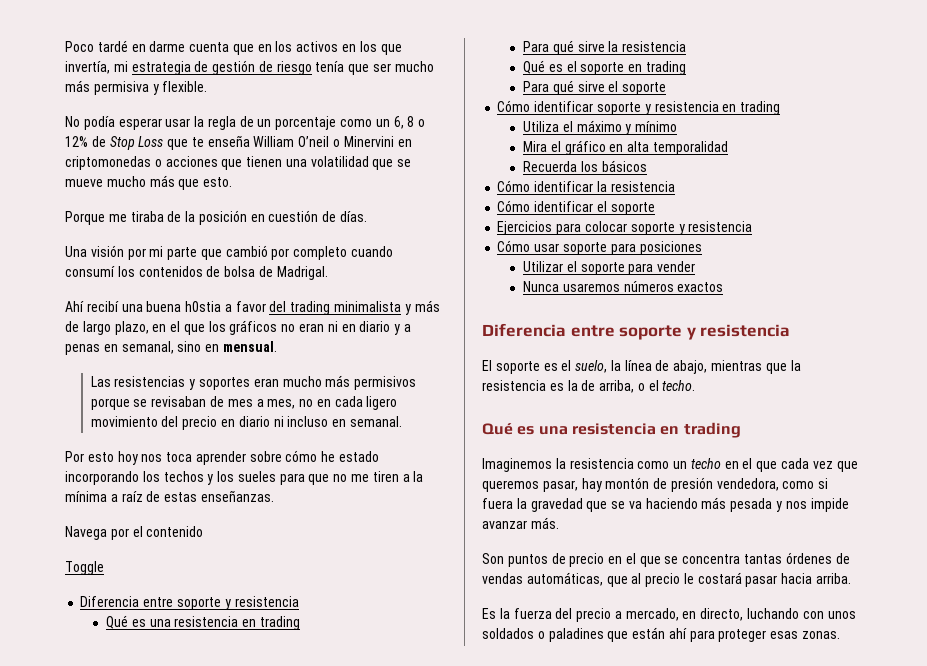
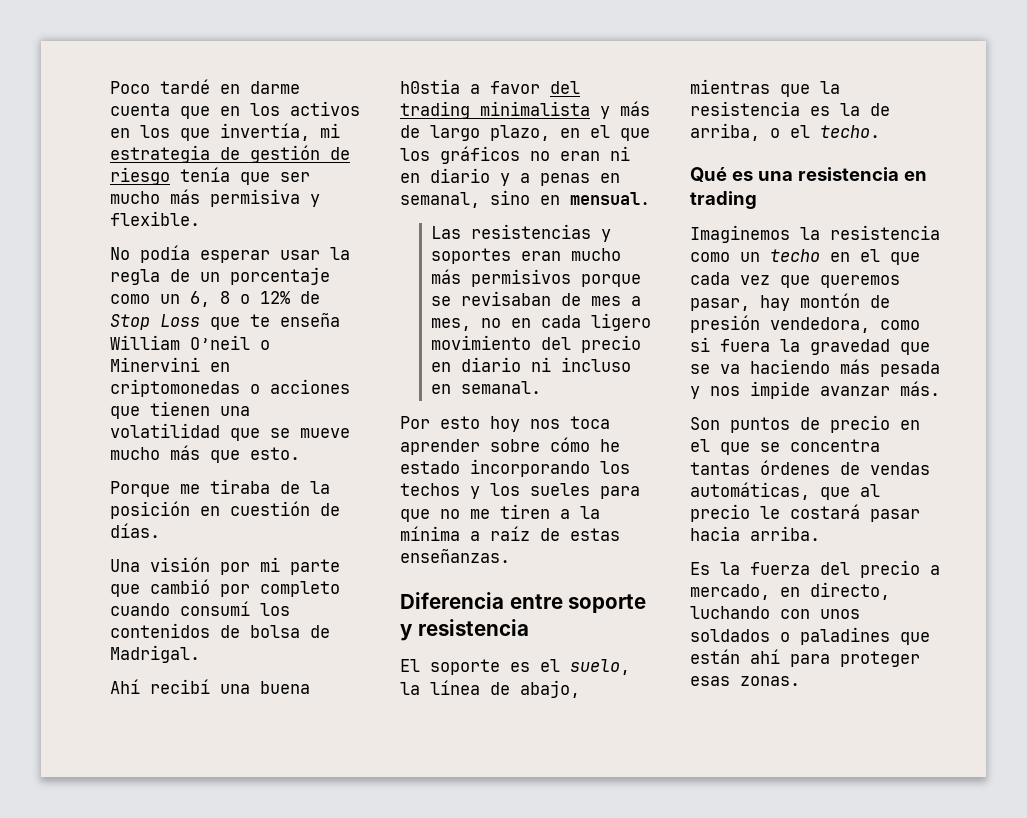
- Navega por el contenido
- Toggle
- Diferencia entre soporte y resistencia
- Qué es una resistencia en trading
- Para qué sirve la resistencia
- Qué es el soporte en trading
- Para qué sirve el soporte
- Cómo identificar soporte y resistencia en trading
- Utiliza el máximo y mínimo
- Mira el gráfico en alta temporalidad
- Recuerda los básicos
- Cómo identificar la resistencia
- Cómo identificar el soporte
- Ejercicios para colocar soporte y resistencia
- Cómo usar soporte para posiciones
- Utilizar el soporte para vender
- Nunca usaremos números exactos

